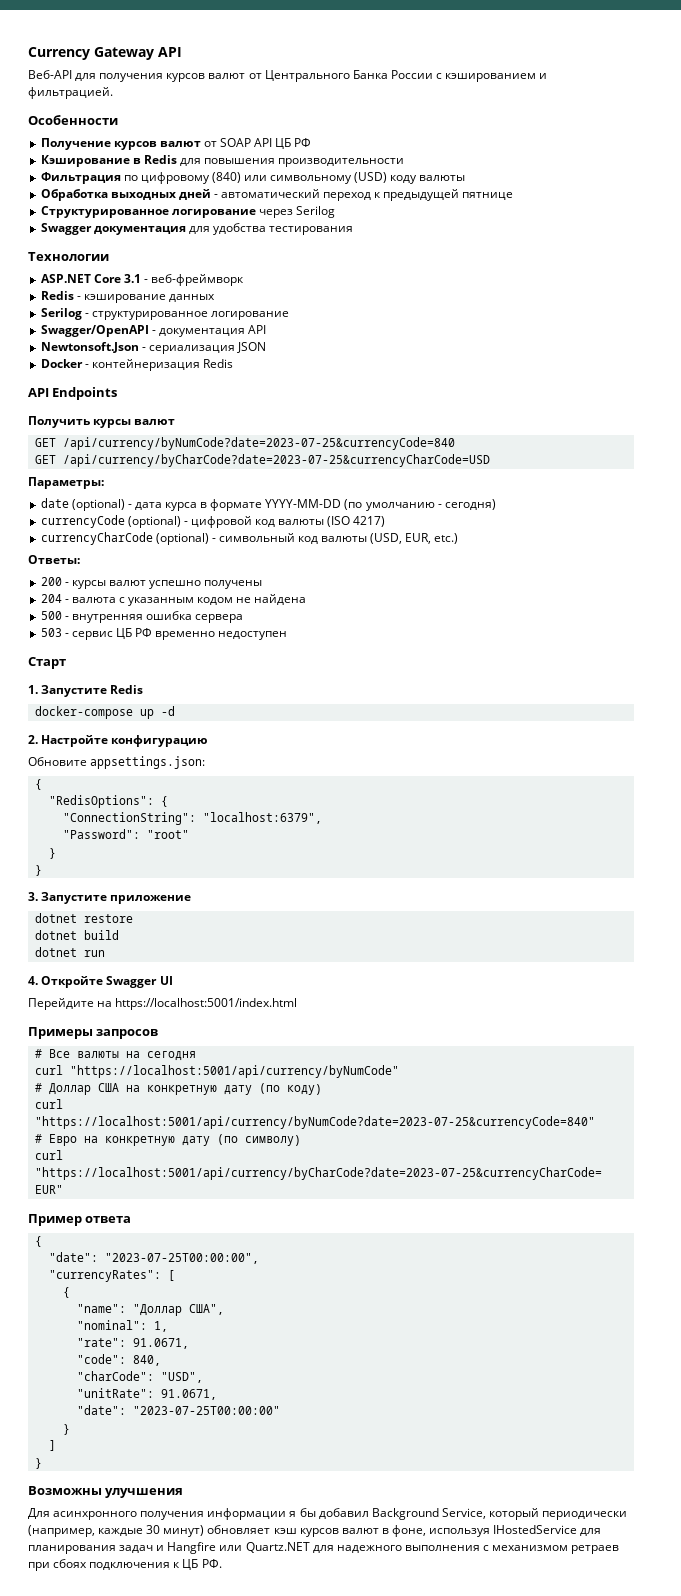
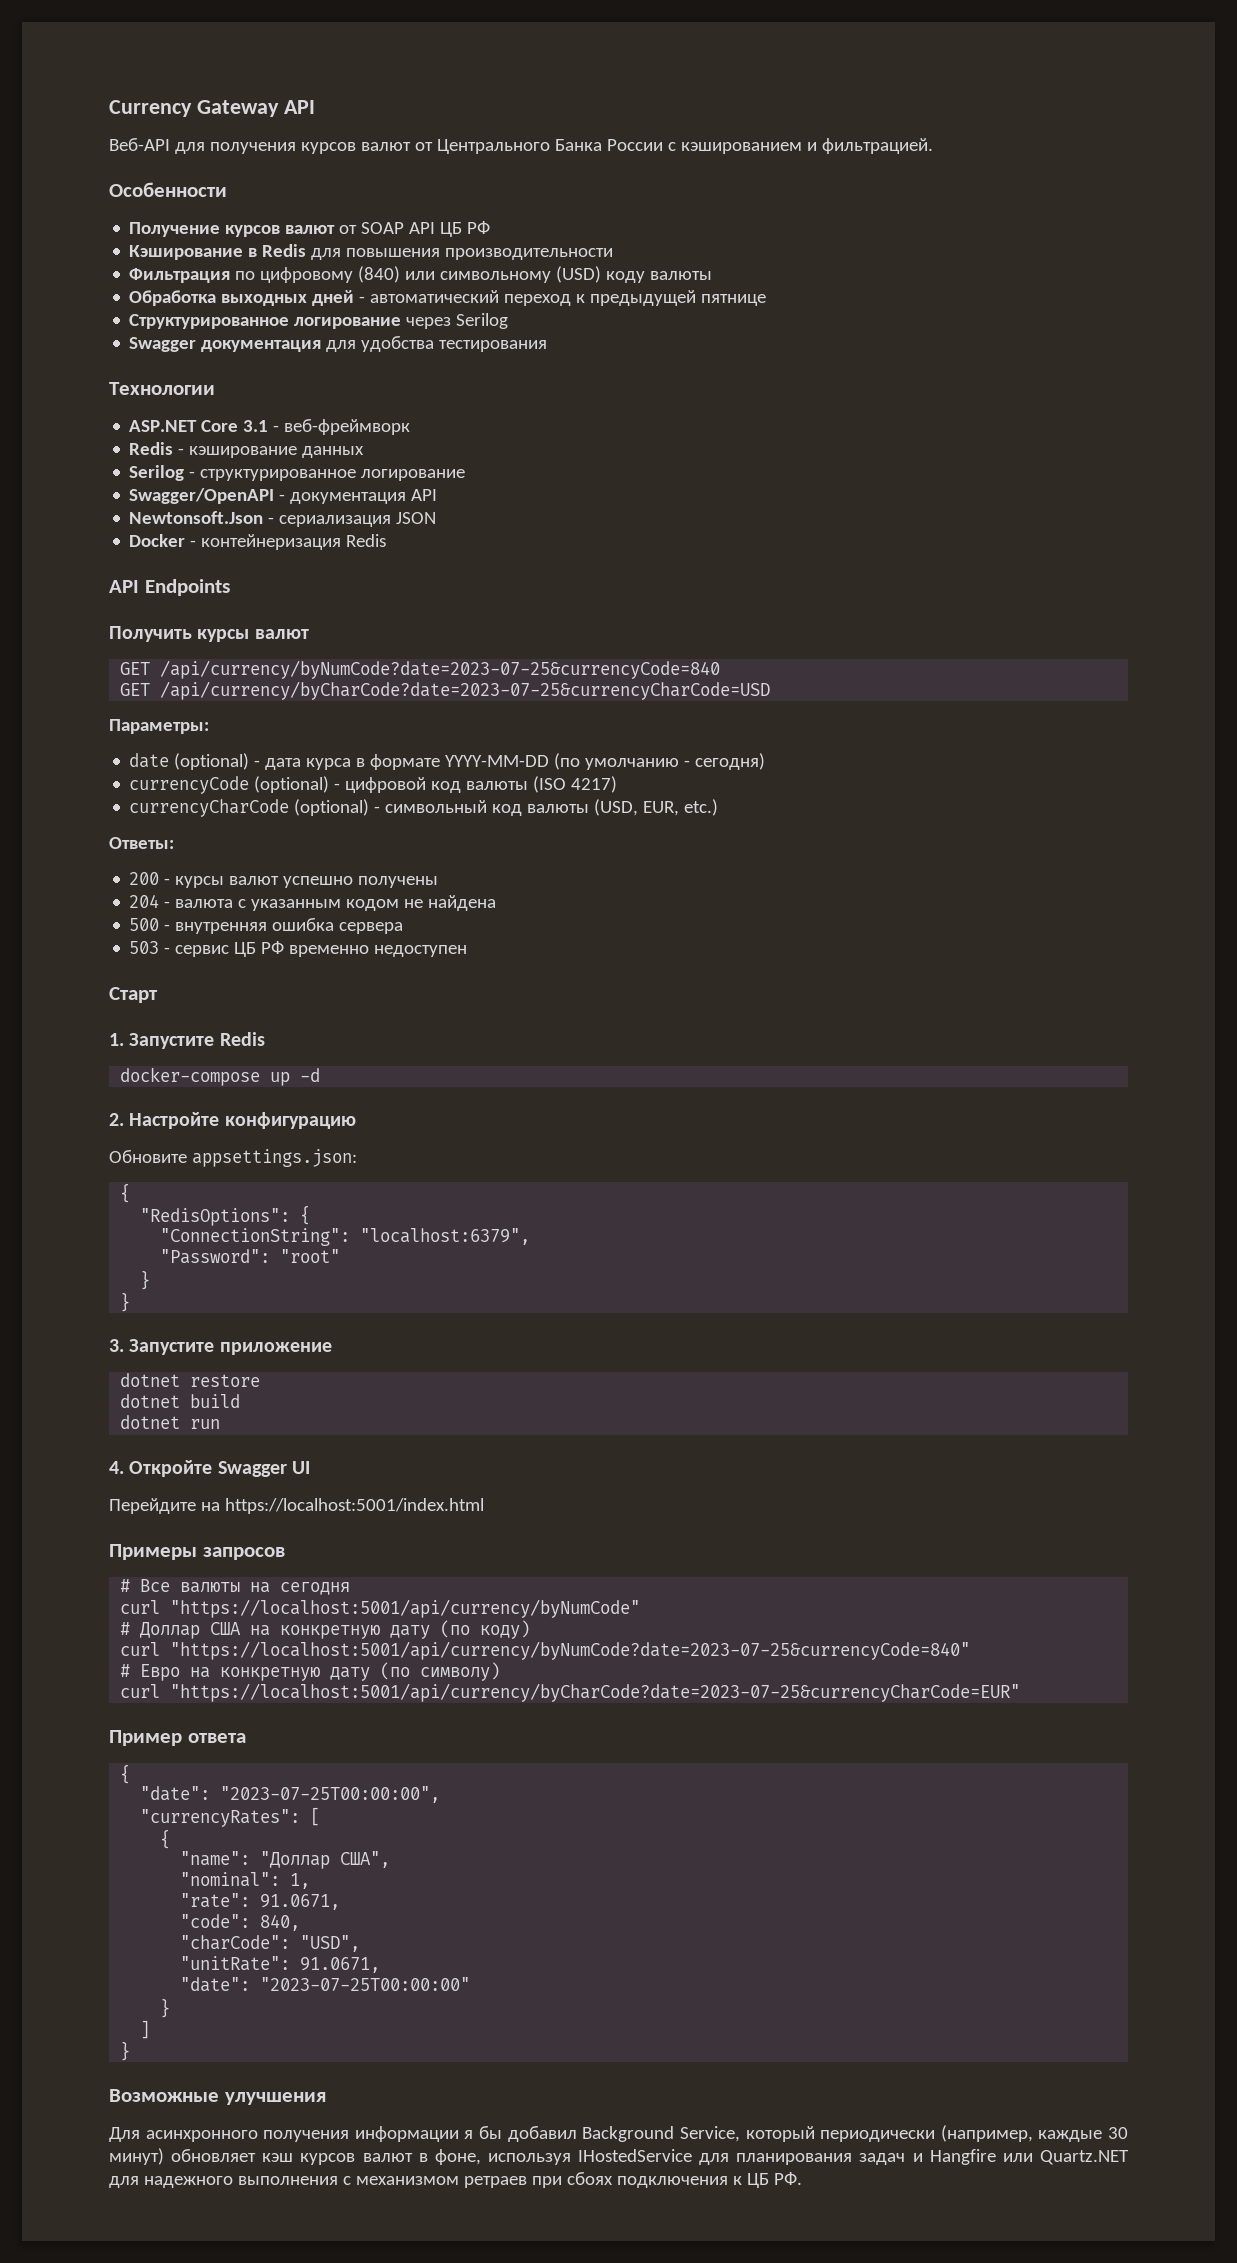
- Возможны улучшения
+ Возможные улучшения

